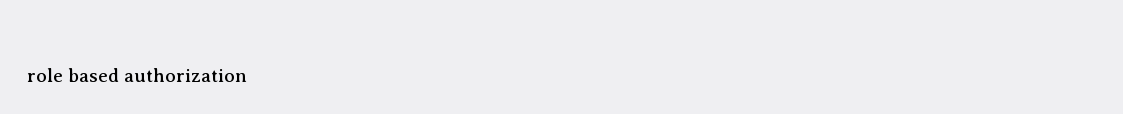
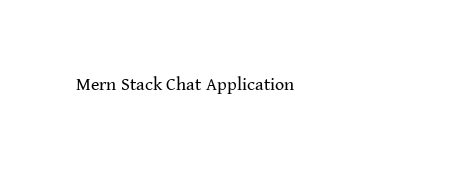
- role based authorization
+ Mern Stack Chat Application

